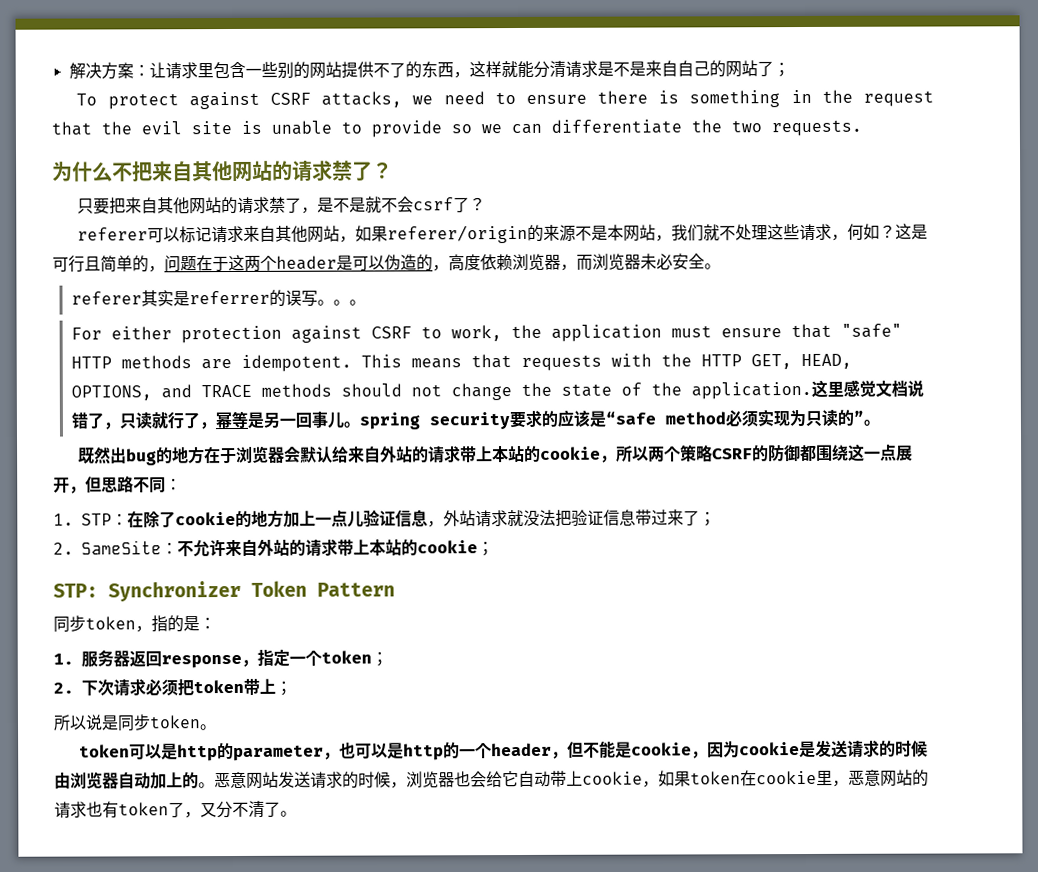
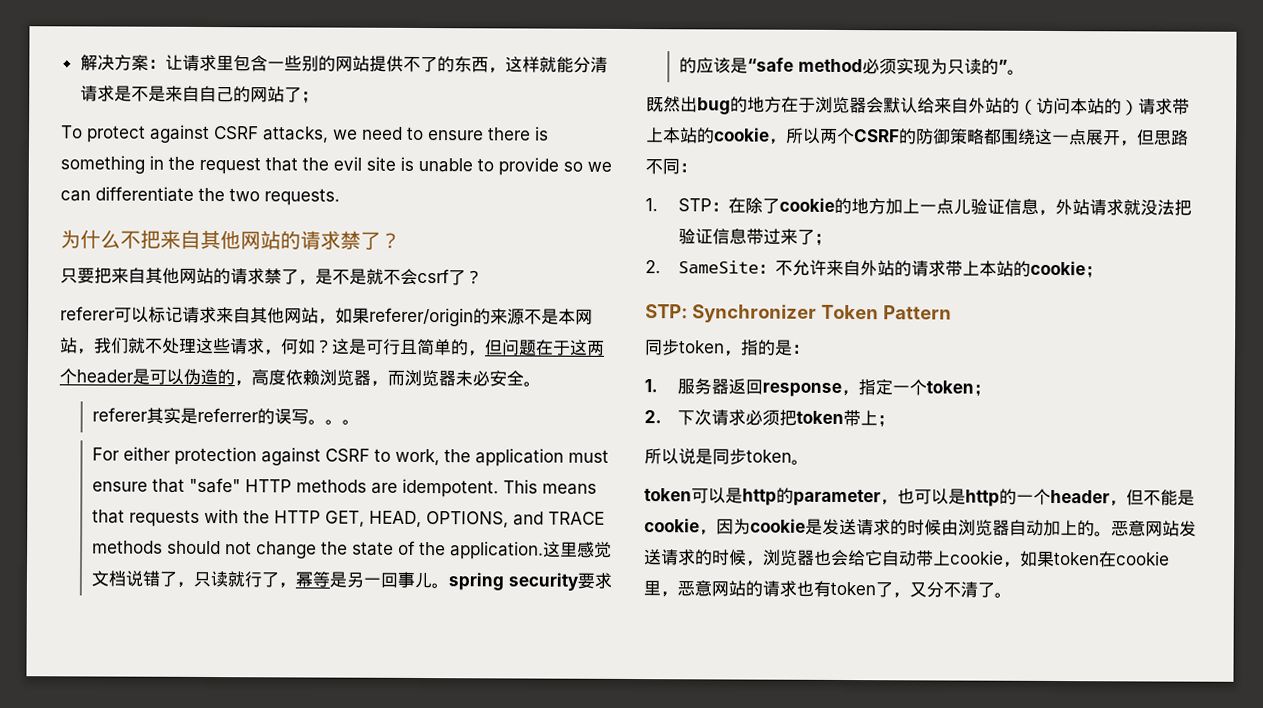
- 这是可行且简单的，问题在于这两个header是可以伪造的，高度依赖浏览器，而浏览器未必安全。
+ 这是可行且简单的，但问题在于这两个header是可以伪造的，高度依赖浏览器，而浏览器未必安全。
- 既然出bug的地方在于浏览器会默认给来自外站的请求带上本站的cookie，所以两个策略CSRF的防御都围绕这一点展开，但思路不同：
+ 既然出bug的地方在于浏览器会默认给来自外站的（访问本站的）请求带上本站的cookie，所以两个CSRF的防御策略都围绕这一点展开，但思路不同：

